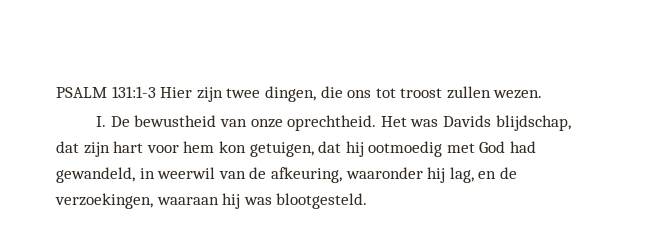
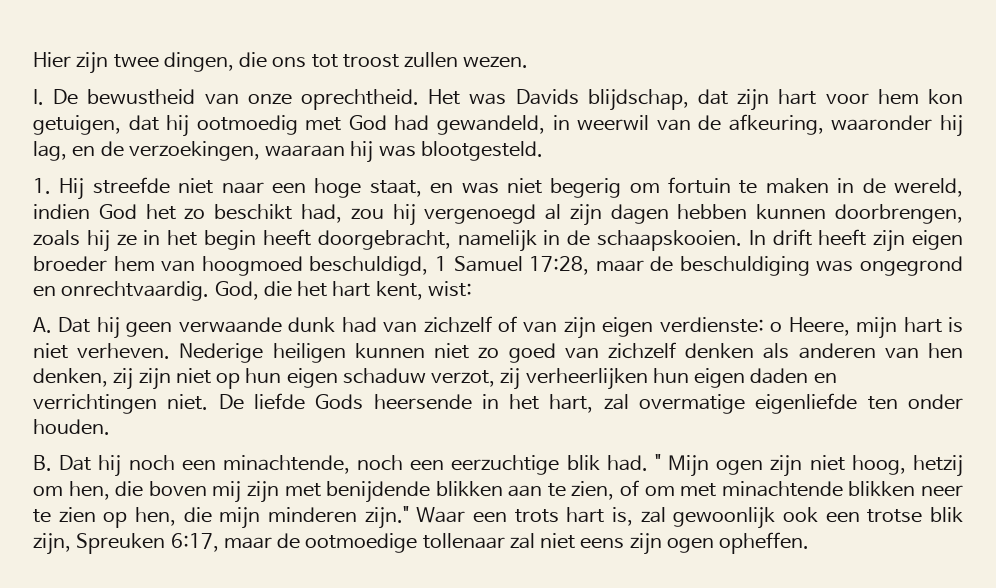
- PSALM 131:1-3 Hier zijn twee dingen, die ons tot troost zullen wezen.
+ Hier zijn twee dingen, die ons tot troost zullen wezen.
+ 1. Hij streefde niet naar een hoge staat, en was niet begerig om fortuin te maken in de wereld, indien God het zo beschikt had, zou hij vergenoegd al zijn dagen hebben kunnen doorbrengen, zoals hij ze in het begin heeft doorgebracht, namelijk in de schaapskooien. In drift heeft zijn eigen broeder hem van hoogmoed beschuldigd, 1 Samuel 17:28, maar de beschuldiging was ongegrond en onrechtvaardig. God, die het hart kent, wist:
+ A. Dat hij geen verwaande dunk had van zichzelf of van zijn eigen verdienste: o Heere, mijn hart is niet verheven. Nederige heiligen kunnen niet zo goed van zichzelf denken als anderen van hen denken, zij zijn niet op hun eigen schaduw verzot, zij verheerlijken hun eigen daden en verrichtingen niet. De liefde Gods heersende in het hart, zal overmatige eigenliefde ten onder houden.
+ B. Dat hij noch een minachtende, noch een eerzuchtige blik had. " Mijn ogen zijn niet hoog, hetzij om hen, die boven mij zijn met benijdende blikken aan te zien, of om met minachtende blikken neer te zien op hen, die mijn minderen zijn." Waar een trots hart is, zal gewoonlijk ook een trotse blik zijn, Spreuken 6:17, maar de ootmoedige tollenaar zal niet eens zijn ogen opheffen.

